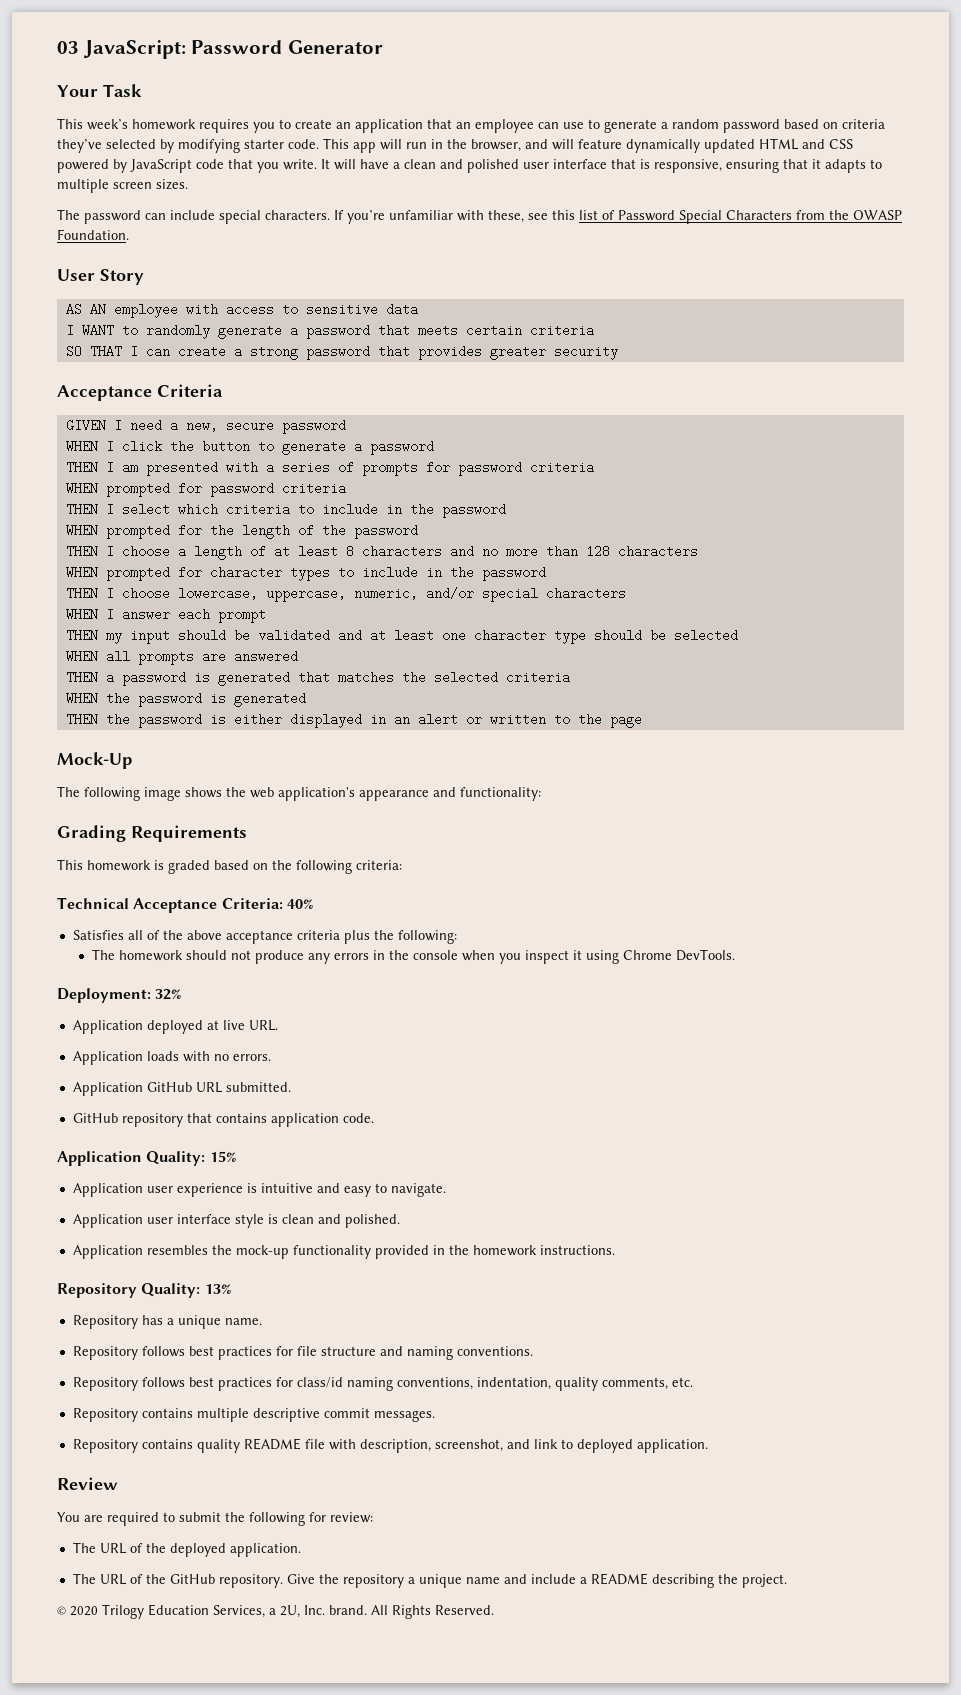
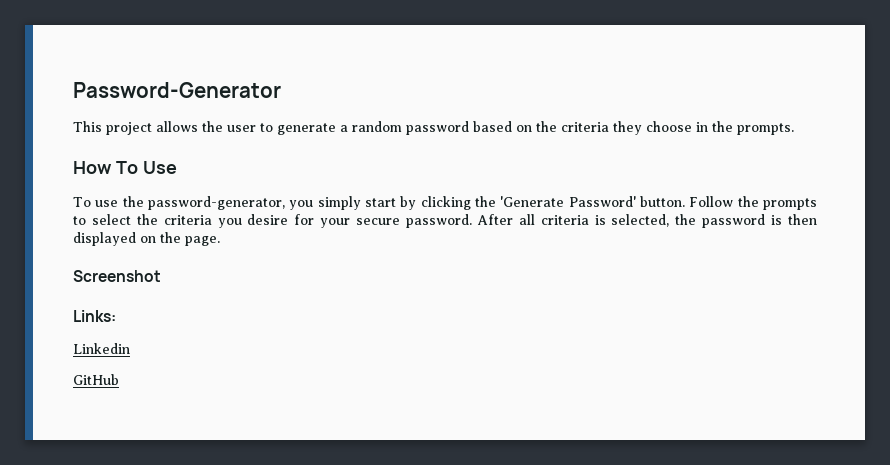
- 03 JavaScript: Password Generator
- Your Task
- This week’s homework requires you to create an application that an employee can use to generate a random password based on criteria they’ve selected by modifying starter code. This app will run in the browser, and will feature dynamically updated HTML and CSS powered by JavaScript code that you write. It will have a clean and polished user interface that is responsive, ensuring that it adapts to multiple screen sizes.
- The password can include special characters. If you’re unfamiliar with these, see this list of Password Special Characters from the OWASP Foundation.
- User Story
- AS AN employee with access to sensitive data
- I WANT to randomly generate a password that meets certain criteria
- SO THAT I can create a strong password that provides greater security
- Acceptance Criteria
- GIVEN I need a new, secure password
- WHEN I click the button to generate a password
- THEN I am presented with a series of prompts for password criteria
- WHEN prompted for password criteria
- THEN I select which criteria to include in the password
- WHEN prompted for the length of the password
- THEN I choose a length of at least 8 characters and no more than 128 characters
- WHEN prompted for character types to include in the password
- THEN I choose lowercase, uppercase, numeric, and/or special characters
- WHEN I answer each prompt
- THEN my input should be validated and at least one character type should be selected
- WHEN all prompts are answered
- THEN a password is generated that matches the selected criteria
- WHEN the password is generated
- THEN the password is either displayed in an alert or written to the page
- Mock-Up
- The following image shows the web application's appearance and functionality:
- Grading Requirements
- This homework is graded based on the following criteria:
- Technical Acceptance Criteria: 40%
- Satisfies all of the above acceptance criteria plus the following:
- The homework should not produce any errors in the console when you inspect it using Chrome DevTools.
- Deployment: 32%
- Application deployed at live URL.
- Application loads with no errors.
- Application GitHub URL submitted.
- GitHub repository that contains application code.
- Application Quality: 15%
- Application user experience is intuitive and easy to navigate.
- Application user interface style is clean and polished.
- Application resembles the mock-up functionality provided in the homework instructions.
- Repository Quality: 13%
- Repository has a unique name.
- Repository follows best practices for file structure and naming conventions.
- Repository follows best practices for class/id naming conventions, indentation, quality comments, etc.
- Repository contains multiple descriptive commit messages.
- Repository contains quality README file with description, screenshot, and link to deployed application.
- Review
- You are required to submit the following for review:
- The URL of the deployed application.
- The URL of the GitHub repository. Give the repository a unique name and include a README describing the project.
- © 2020 Trilogy Education Services, a 2U, Inc. brand. All Rights Reserved.
+ Password-Generator
+ This project allows the user to generate a random password based on the criteria they choose in the prompts.
+ How To Use
+ To use the password-generator, you simply start by clicking the 'Generate Password' button. Follow the prompts to select the criteria you desire for your secure password. After all criteria is selected, the password is then displayed on the page.
+ Screenshot
+ Links:
+ Linkedin
+ GitHub

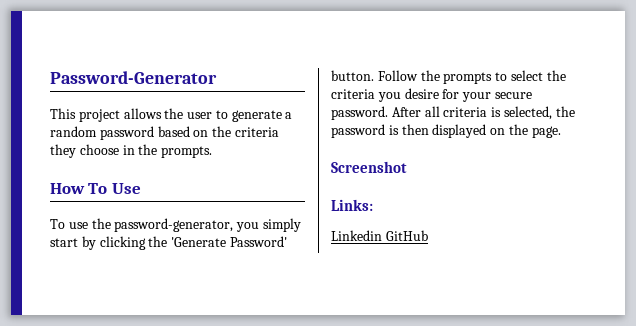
- Linkedin
- GitHub
+ Linkedin GitHub

